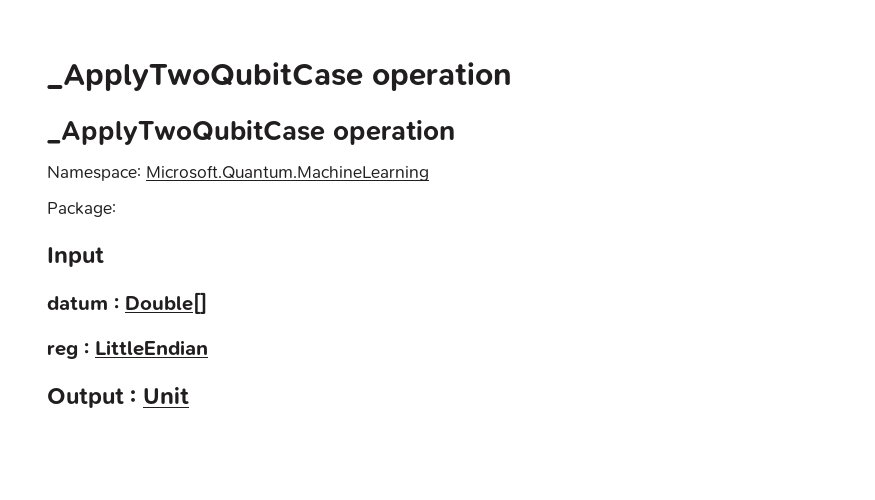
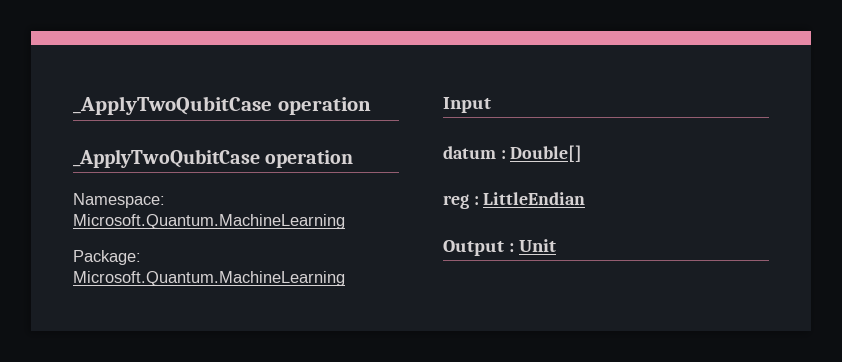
- Package:
+ Package: Microsoft.Quantum.MachineLearning

